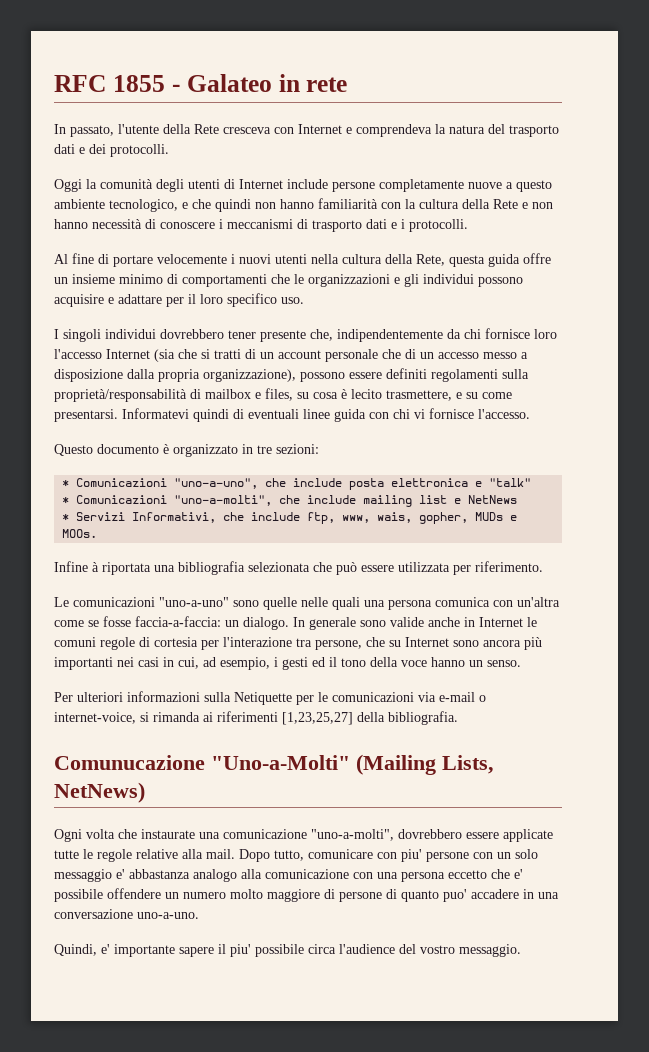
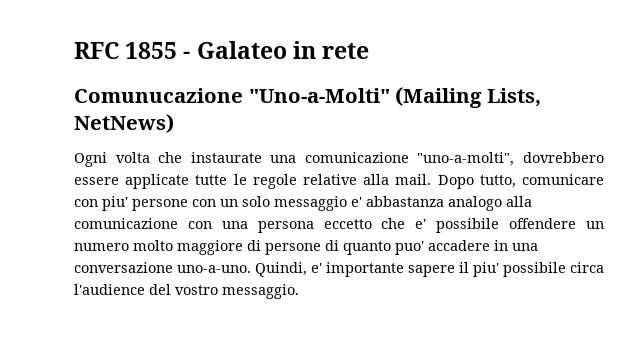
- In passato, l'utente della Rete cresceva con Internet e comprendeva la natura del trasporto dati e dei protocolli.
- Oggi la comunità degli utenti di Internet include persone completamente nuove a questo ambiente tecnologico, e che quindi non hanno familiarità con la cultura della Rete e non hanno necessità di conoscere i meccanismi di trasporto dati e i protocolli.
- Al fine di portare velocemente i nuovi utenti nella cultura della Rete, questa guida offre un insieme minimo di comportamenti che le organizzazioni e gli individui possono acquisire e adattare per il loro specifico uso.
- I singoli individui dovrebbero tener presente che, indipendentemente da chi fornisce loro l'accesso Internet (sia che si tratti di un account personale che di un accesso messo a disposizione dalla propria organizzazione), possono essere definiti regolamenti sulla proprietà/responsabilità di mailbox e files, su cosa è lecito trasmettere, e su come presentarsi. Informatevi quindi di eventuali linee guida con chi vi fornisce l'accesso.
- Questo documento è organizzato in tre sezioni:
- * Comunicazioni "uno-a-uno", che include posta elettronica e "talk"
- * Comunicazioni "uno-a-molti", che include mailing list e NetNews
- * Servizi Informativi, che include ftp, www, wais, gopher, MUDs e MOOs.
- Infine à riportata una bibliografia selezionata che può essere utilizzata per riferimento.
- Le comunicazioni "uno-a-uno" sono quelle nelle quali una persona comunica con un'altra come se fosse faccia-a-faccia: un dialogo. In generale sono valide anche in Internet le comuni regole di cortesia per l'interazione tra persone, che su Internet sono ancora più importanti nei casi in cui, ad esempio, i gesti ed il tono della voce hanno un senso.
- Per ulteriori informazioni sulla Netiquette per le comunicazioni via e-mail o internet-voice, si rimanda ai riferimenti [1,23,25,27] della bibliografia.
- Dopo tutto, comunicare con piu' persone con un solo messaggio e' abbastanza analogo alla comunicazione con una persona eccetto che e' possibile offendere un numero molto maggiore di persone di quanto puo' accadere in una conversazione uno-a-uno.
- Quindi, e' importante sapere il piu' possibile circa l'audience del vostro messaggio.
+ Dopo tutto, comunicare con piu' persone con un solo messaggio e' abbastanza analogo alla comunicazione con una persona eccetto che e' possibile offendere un numero molto maggiore di persone di quanto puo' accadere in una conversazione uno-a-uno. Quindi, e' importante sapere il piu' possibile circa l'audience del vostro messaggio.

